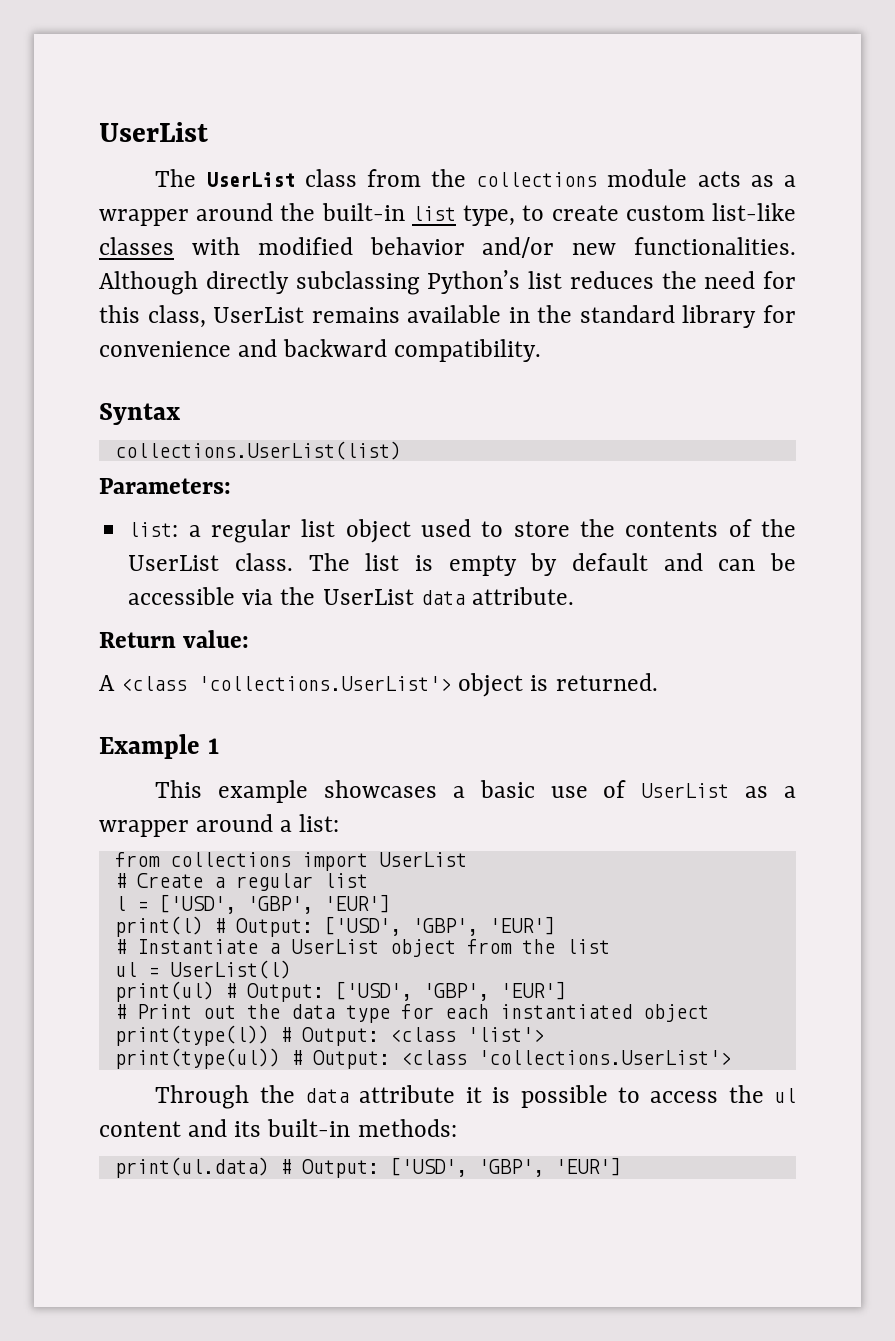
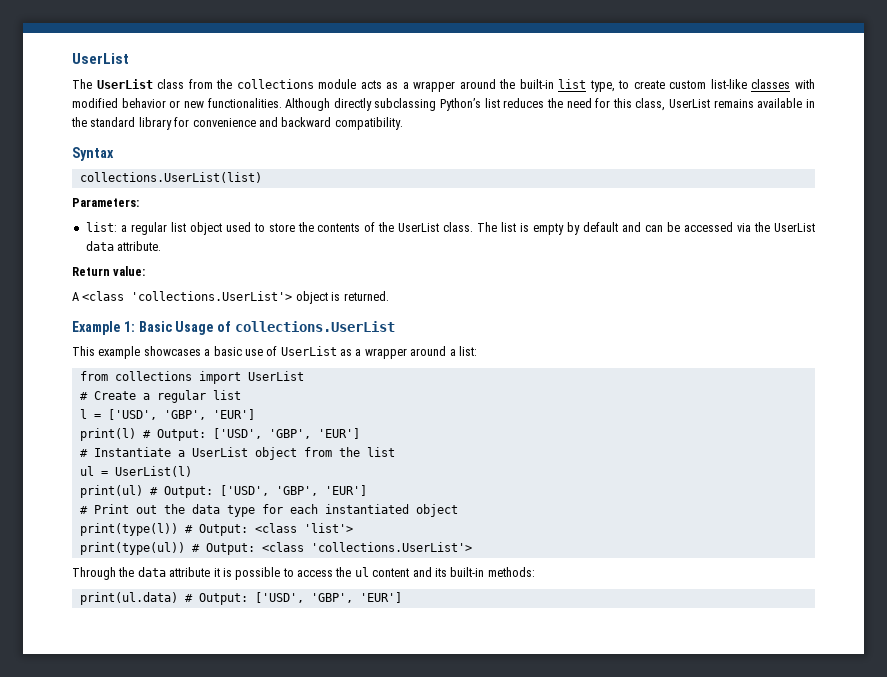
- The UserList class from the collections module acts as a wrapper around the built-in list type, to create custom list-like classes with modified behavior and/or new functionalities.
+ The UserList class from the collections module acts as a wrapper around the built-in list type, to create custom list-like classes with modified behavior or new functionalities.
- The list is empty by default and can be accessible via the UserList data attribute.
+ The list is empty by default and can be accessed via the UserList data attribute.
- Example 1
+ Example 1: Basic Usage of collections.UserList

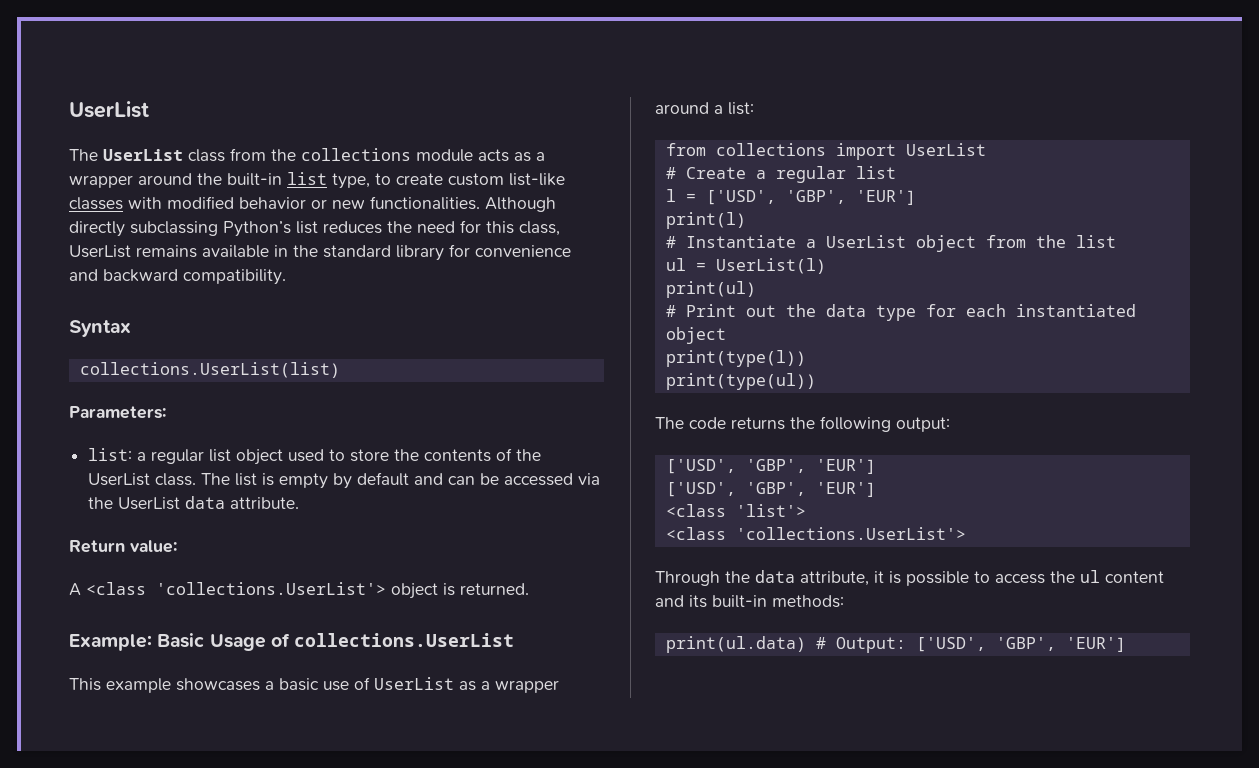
- Example 1: Basic Usage of collections.UserList
+ Example: Basic Usage of collections.UserList
- print(l) # Output: ['USD', 'GBP', 'EUR']
+ print(l)
- print(ul) # Output: ['USD', 'GBP', 'EUR']
+ print(ul)
- print(type(l)) # Output: <class 'list'>
- print(type(ul)) # Output: <class 'collections.UserList'>
+ print(type(l))
+ print(type(ul))
+ The code returns the following output:
+ ['USD', 'GBP', 'EUR']
+ ['USD', 'GBP', 'EUR']
+ <class 'list'>
+ <class 'collections.UserList'>
- Through the data attribute it is possible to access the ul content and its built-in methods:
+ Through the data attribute, it is possible to access the ul content and its built-in methods:

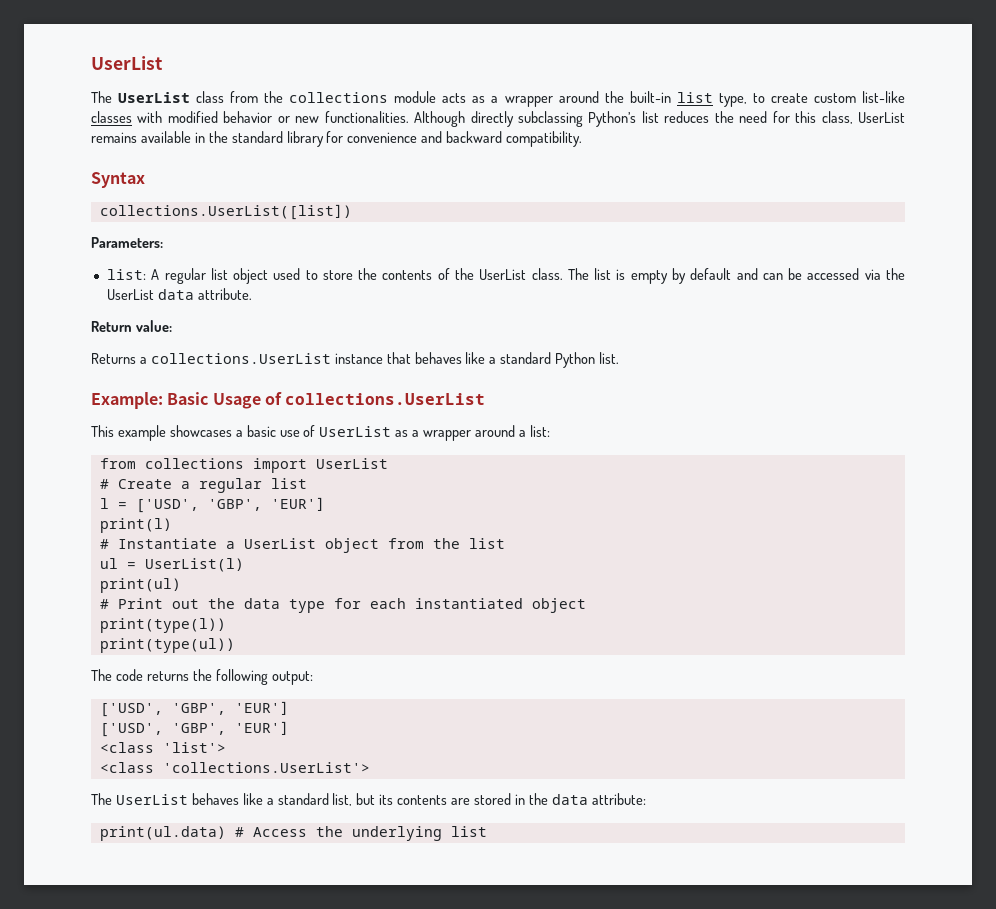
- collections.UserList(list)
+ collections.UserList([list])
- list: a regular list object used to store the contents of the UserList class.
+ list: A regular list object used to store the contents of the UserList class.
- A <class 'collections.UserList'> object is returned.
+ Returns a collections.UserList instance that behaves like a standard Python list.
- Through the data attribute, it is possible to access the ul content and its built-in methods:
- print(ul.data) # Output: ['USD', 'GBP', 'EUR']
+ The UserList behaves like a standard list, but its contents are stored in the data attribute:
+ print(ul.data) # Access the underlying list

